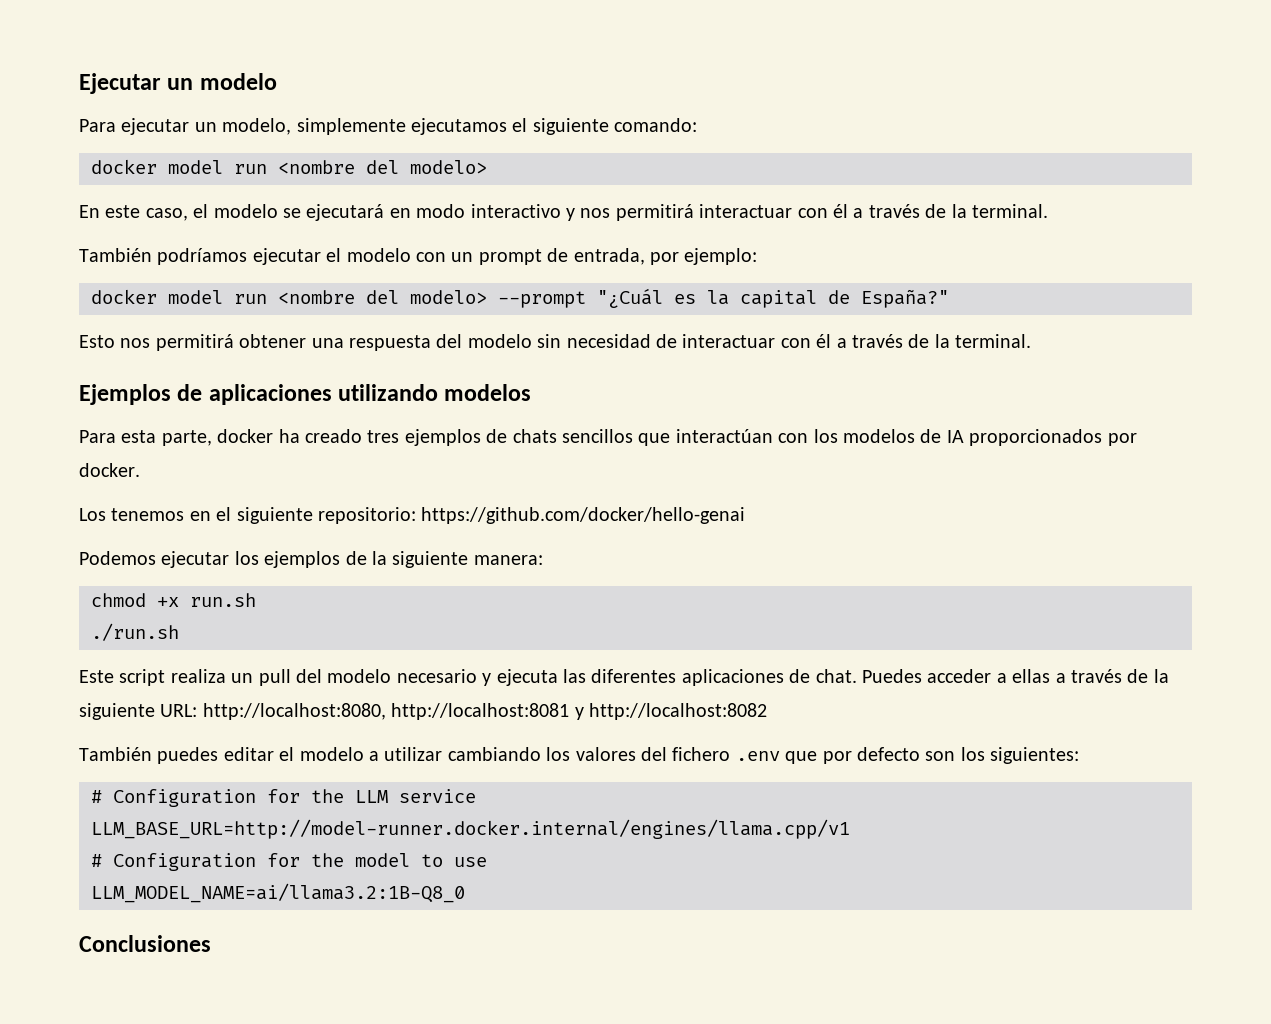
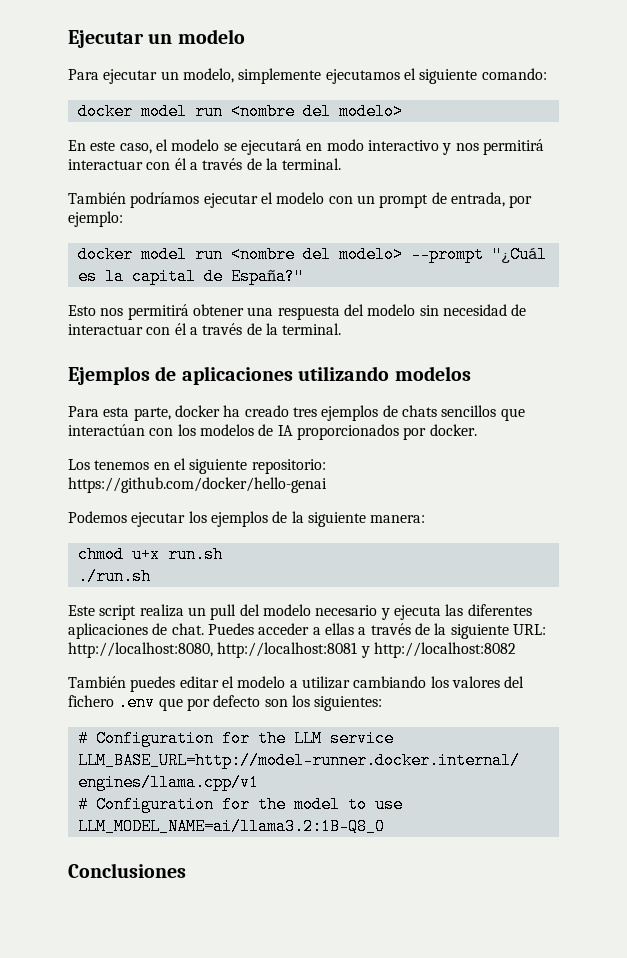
- chmod +x run.sh
+ chmod u+x run.sh

